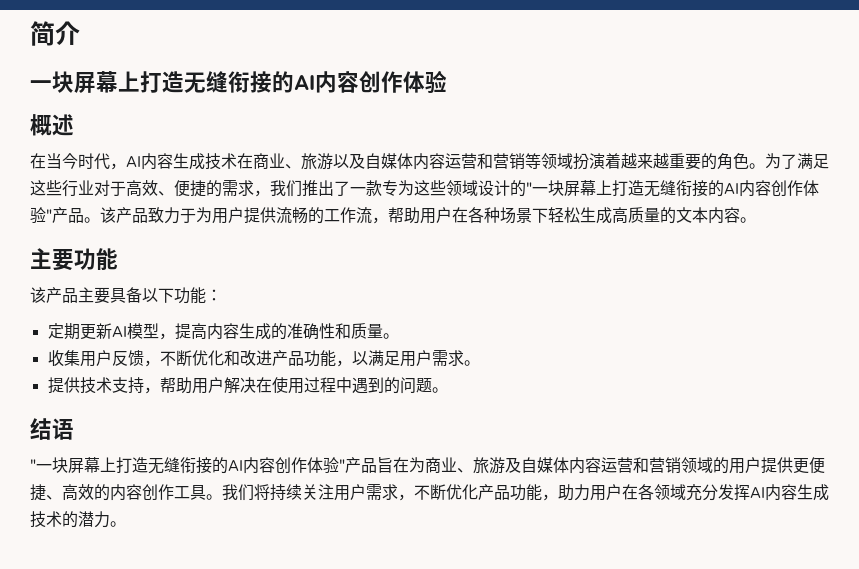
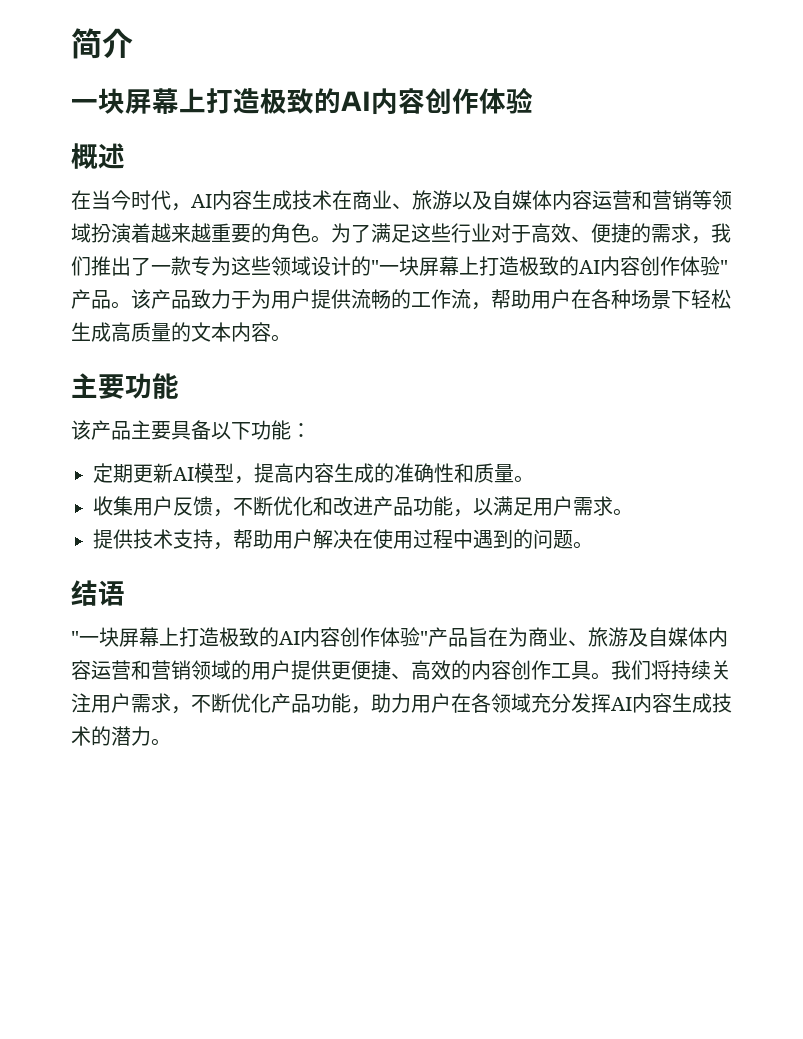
  简介
- 一块屏幕上打造无缝衔接的AI内容创作体验
+ 一块屏幕上打造极致的AI内容创作体验
- 为了满足这些行业对于高效、便捷的需求，我们推出了一款专为这些领域设计的"一块屏幕上打造无缝衔接的AI内容创作体验"产品。
+ 为了满足这些行业对于高效、便捷的需求，我们推出了一款专为这些领域设计的"一块屏幕上打造极致的AI内容创作体验"产品。
- "一块屏幕上打造无缝衔接的AI内容创作体验"产品旨在为商业、旅游及自媒体内容运营和营销领域的用户提供更便捷、高效的内容创作工具。
+ "一块屏幕上打造极致的AI内容创作体验"产品旨在为商业、旅游及自媒体内容运营和营销领域的用户提供更便捷、高效的内容创作工具。

